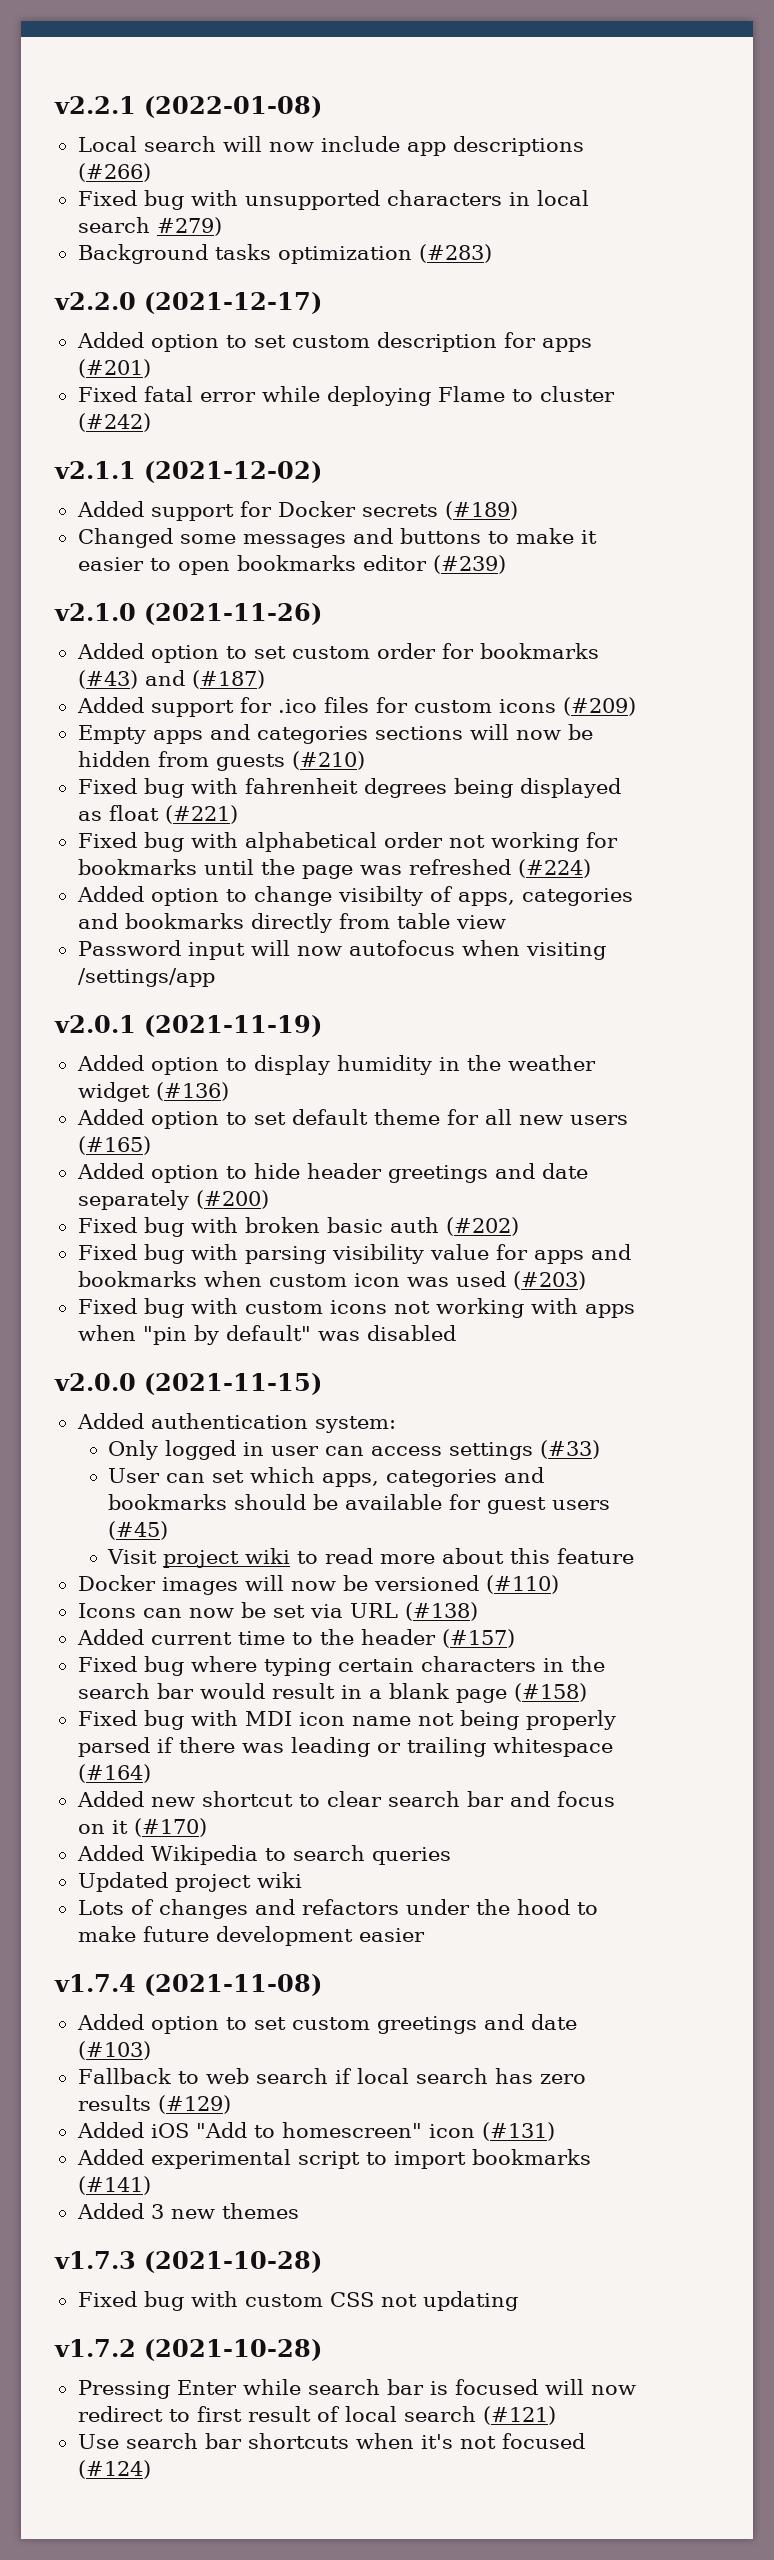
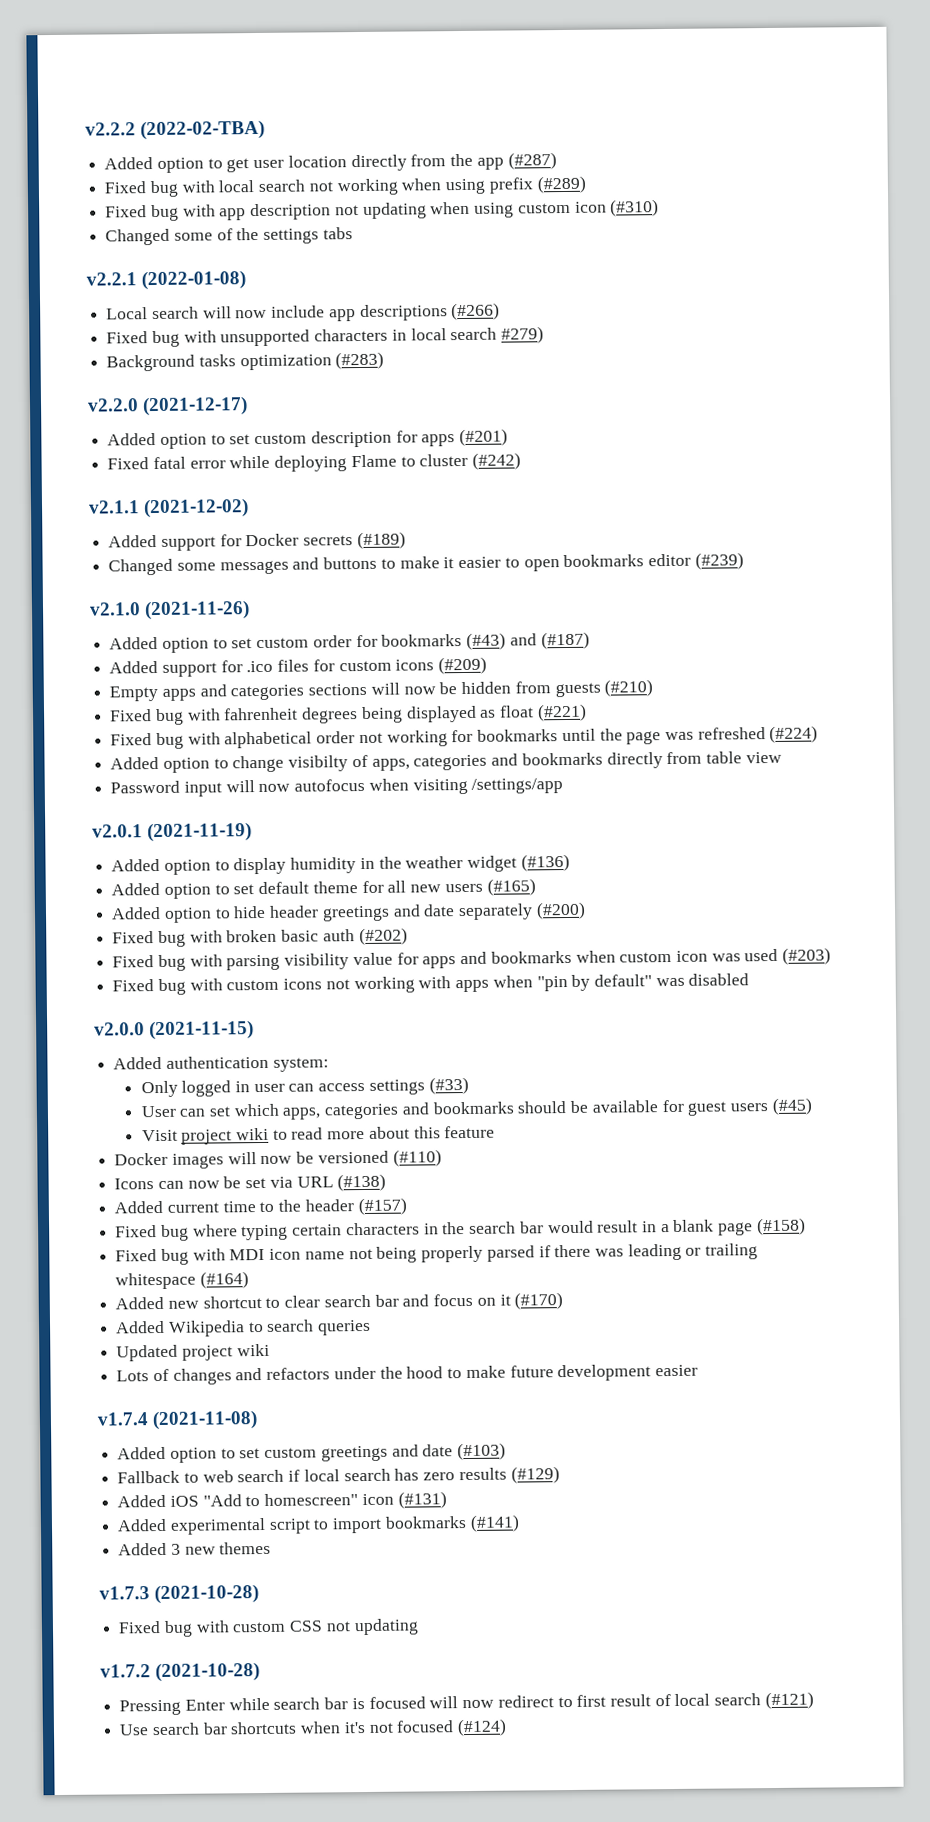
+ v2.2.2 (2022-02-TBA)
+ Added option to get user location directly from the app (#287)
+ Fixed bug with local search not working when using prefix (#289)
+ Fixed bug with app description not updating when using custom icon (#310)
+ Changed some of the settings tabs

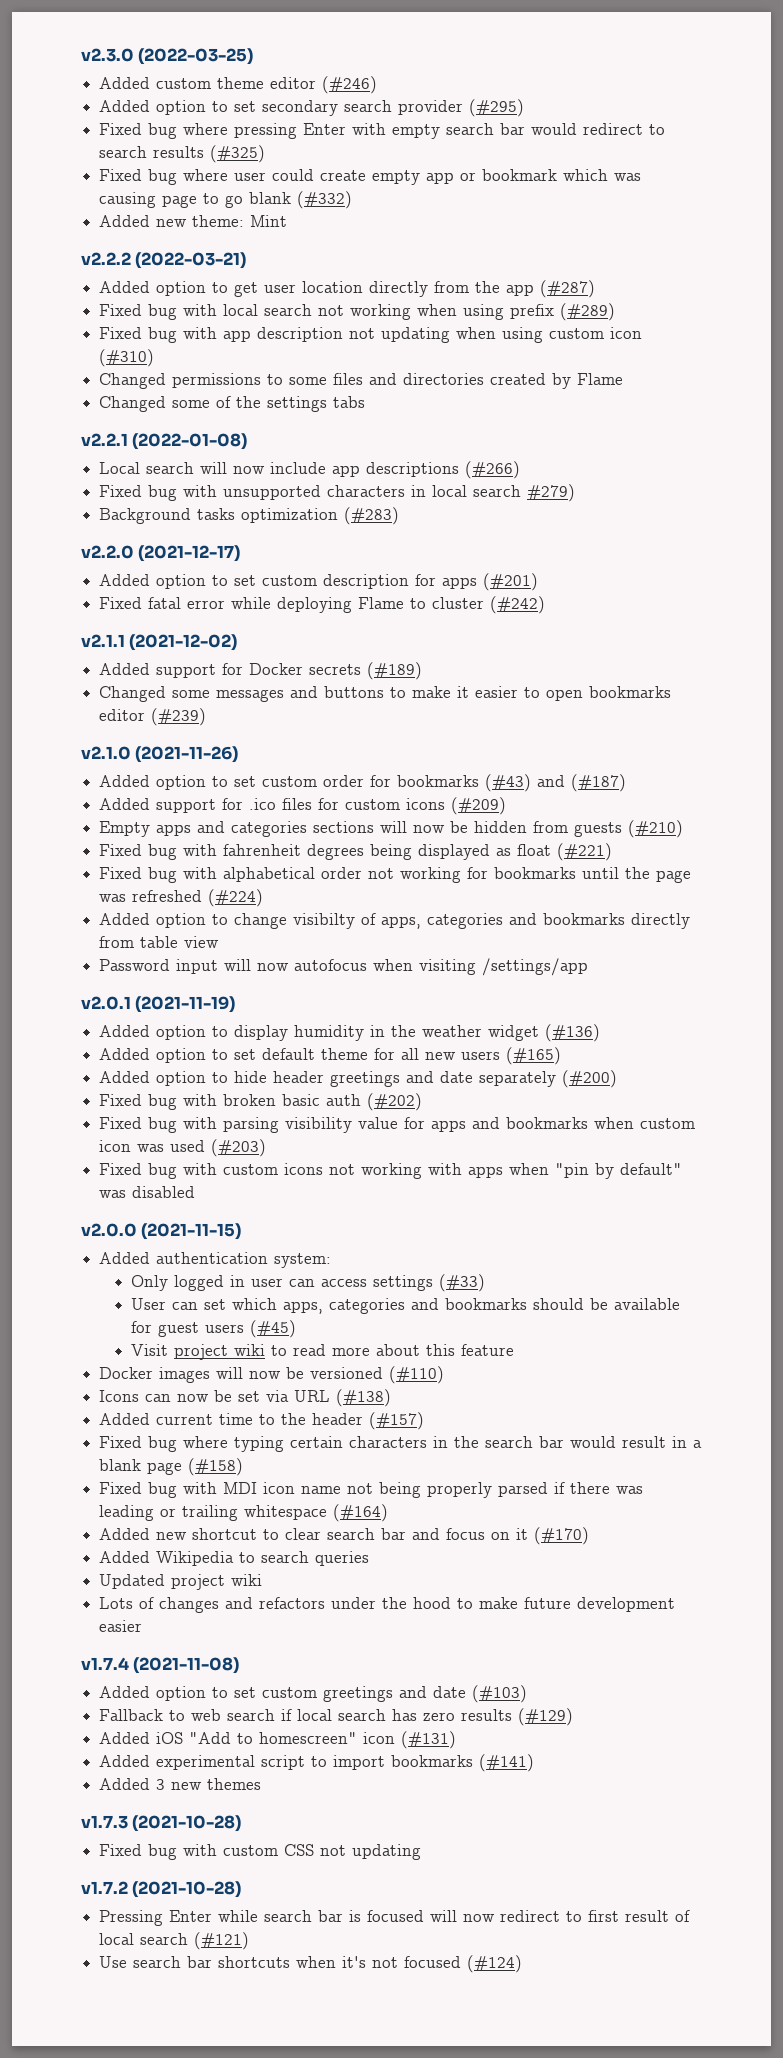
- v2.2.2 (2022-02-TBA)
+ v2.3.0 (2022-03-25)
+ Added custom theme editor (#246)
+ Added option to set secondary search provider (#295)
+ Fixed bug where pressing Enter with empty search bar would redirect to search results (#325)
+ Fixed bug where user could create empty app or bookmark which was causing page to go blank (#332)
+ Added new theme: Mint
+ v2.2.2 (2022-03-21)
+ Changed permissions to some files and directories created by Flame

